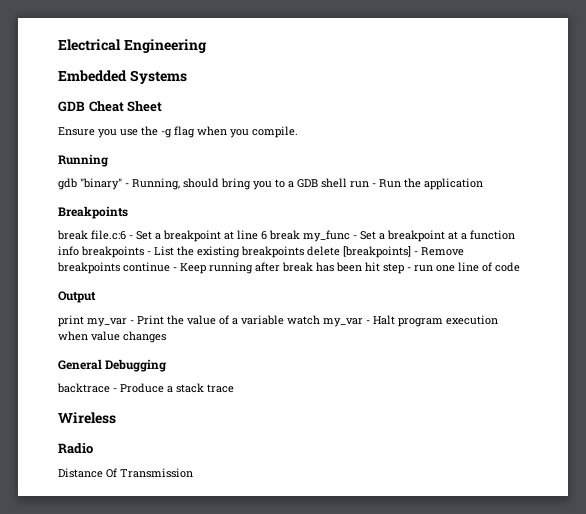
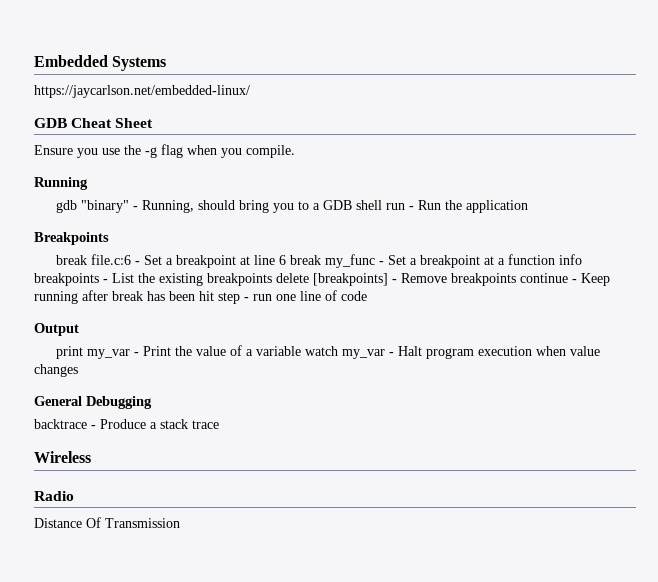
- Electrical Engineering
+ https://jaycarlson.net/embedded-linux/

